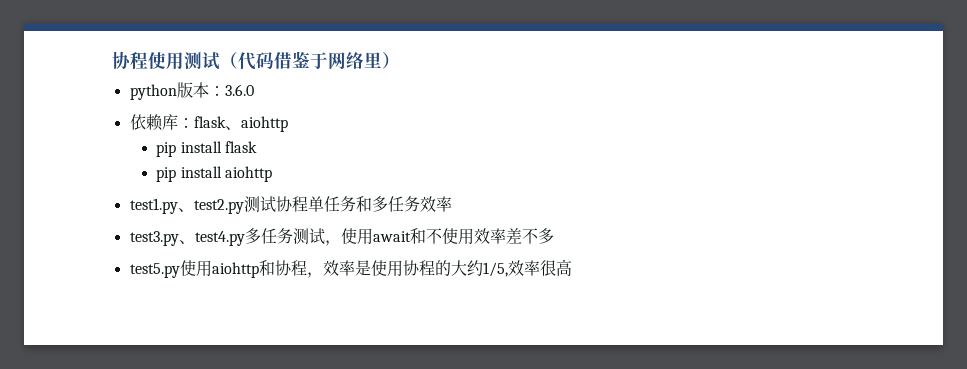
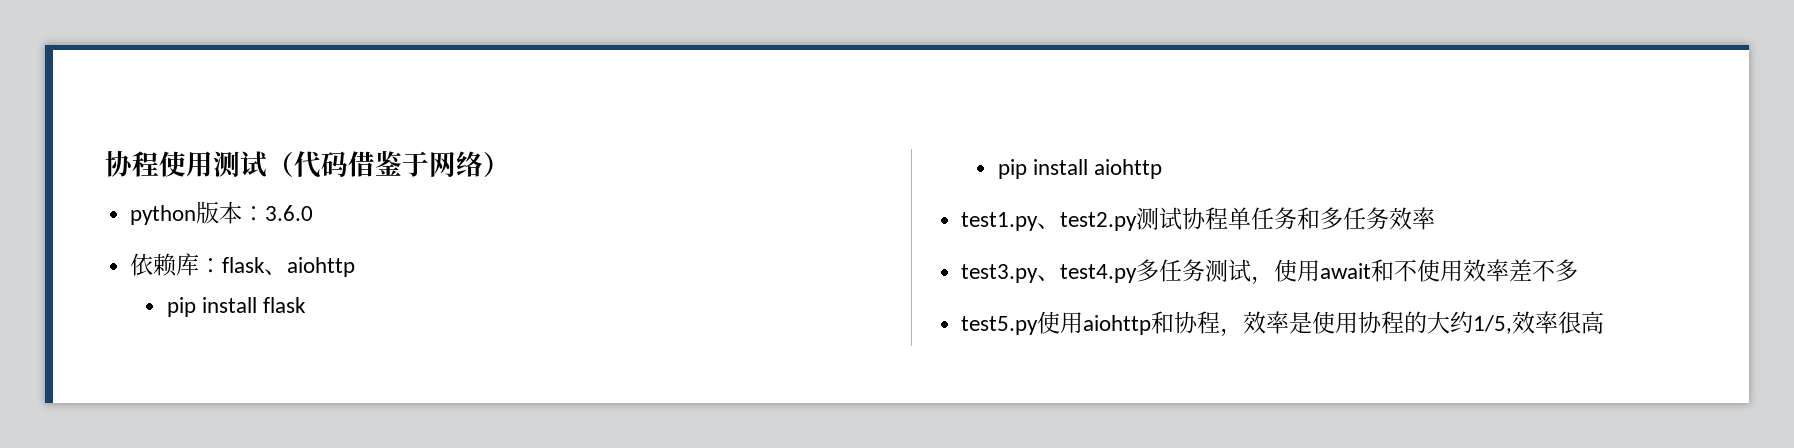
- 协程使用测试（代码借鉴于网络里）
+ 协程使用测试（代码借鉴于网络）

